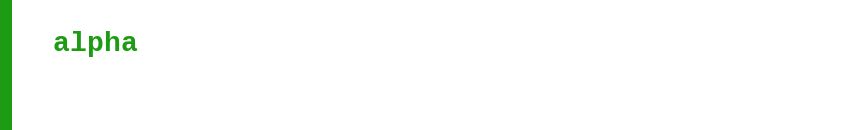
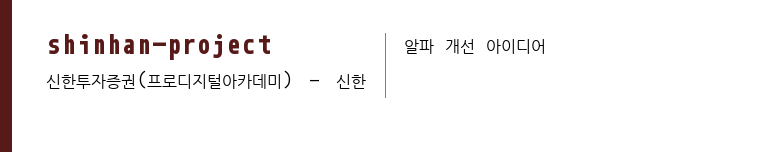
- alpha
+ shinhan-project
+ 신한투자증권(프로디지털아카데미) - 신한 알파 개선 아이디어

